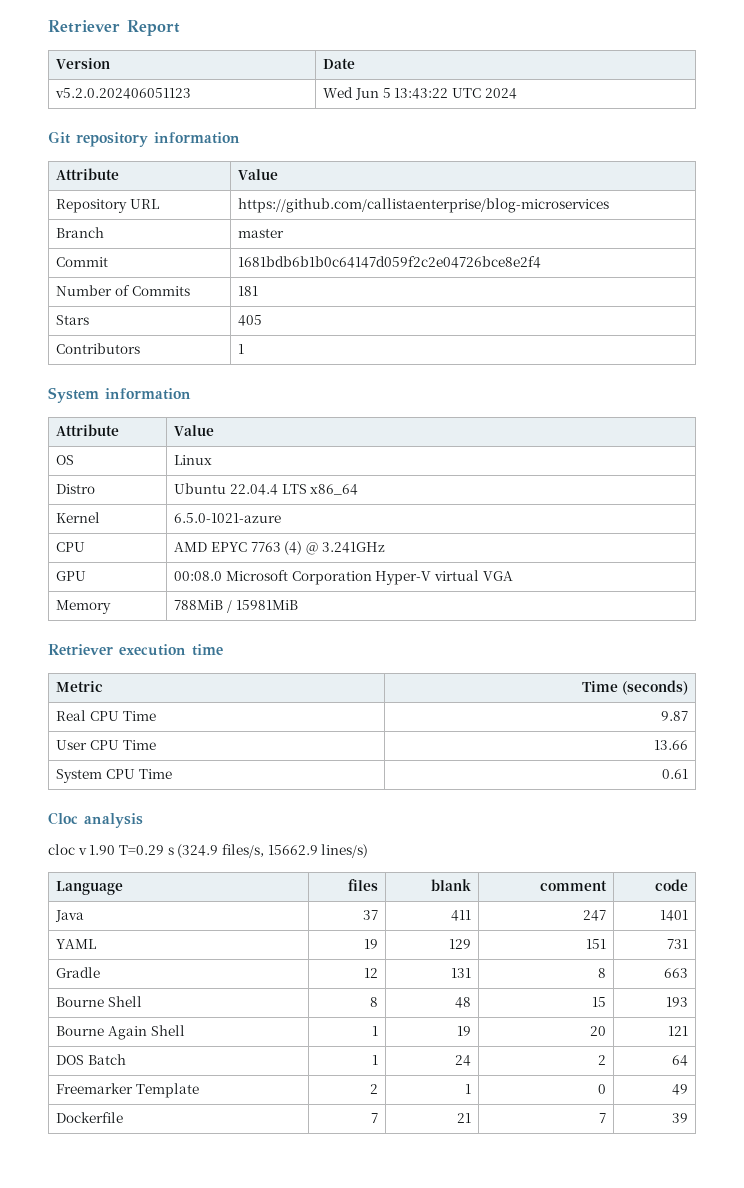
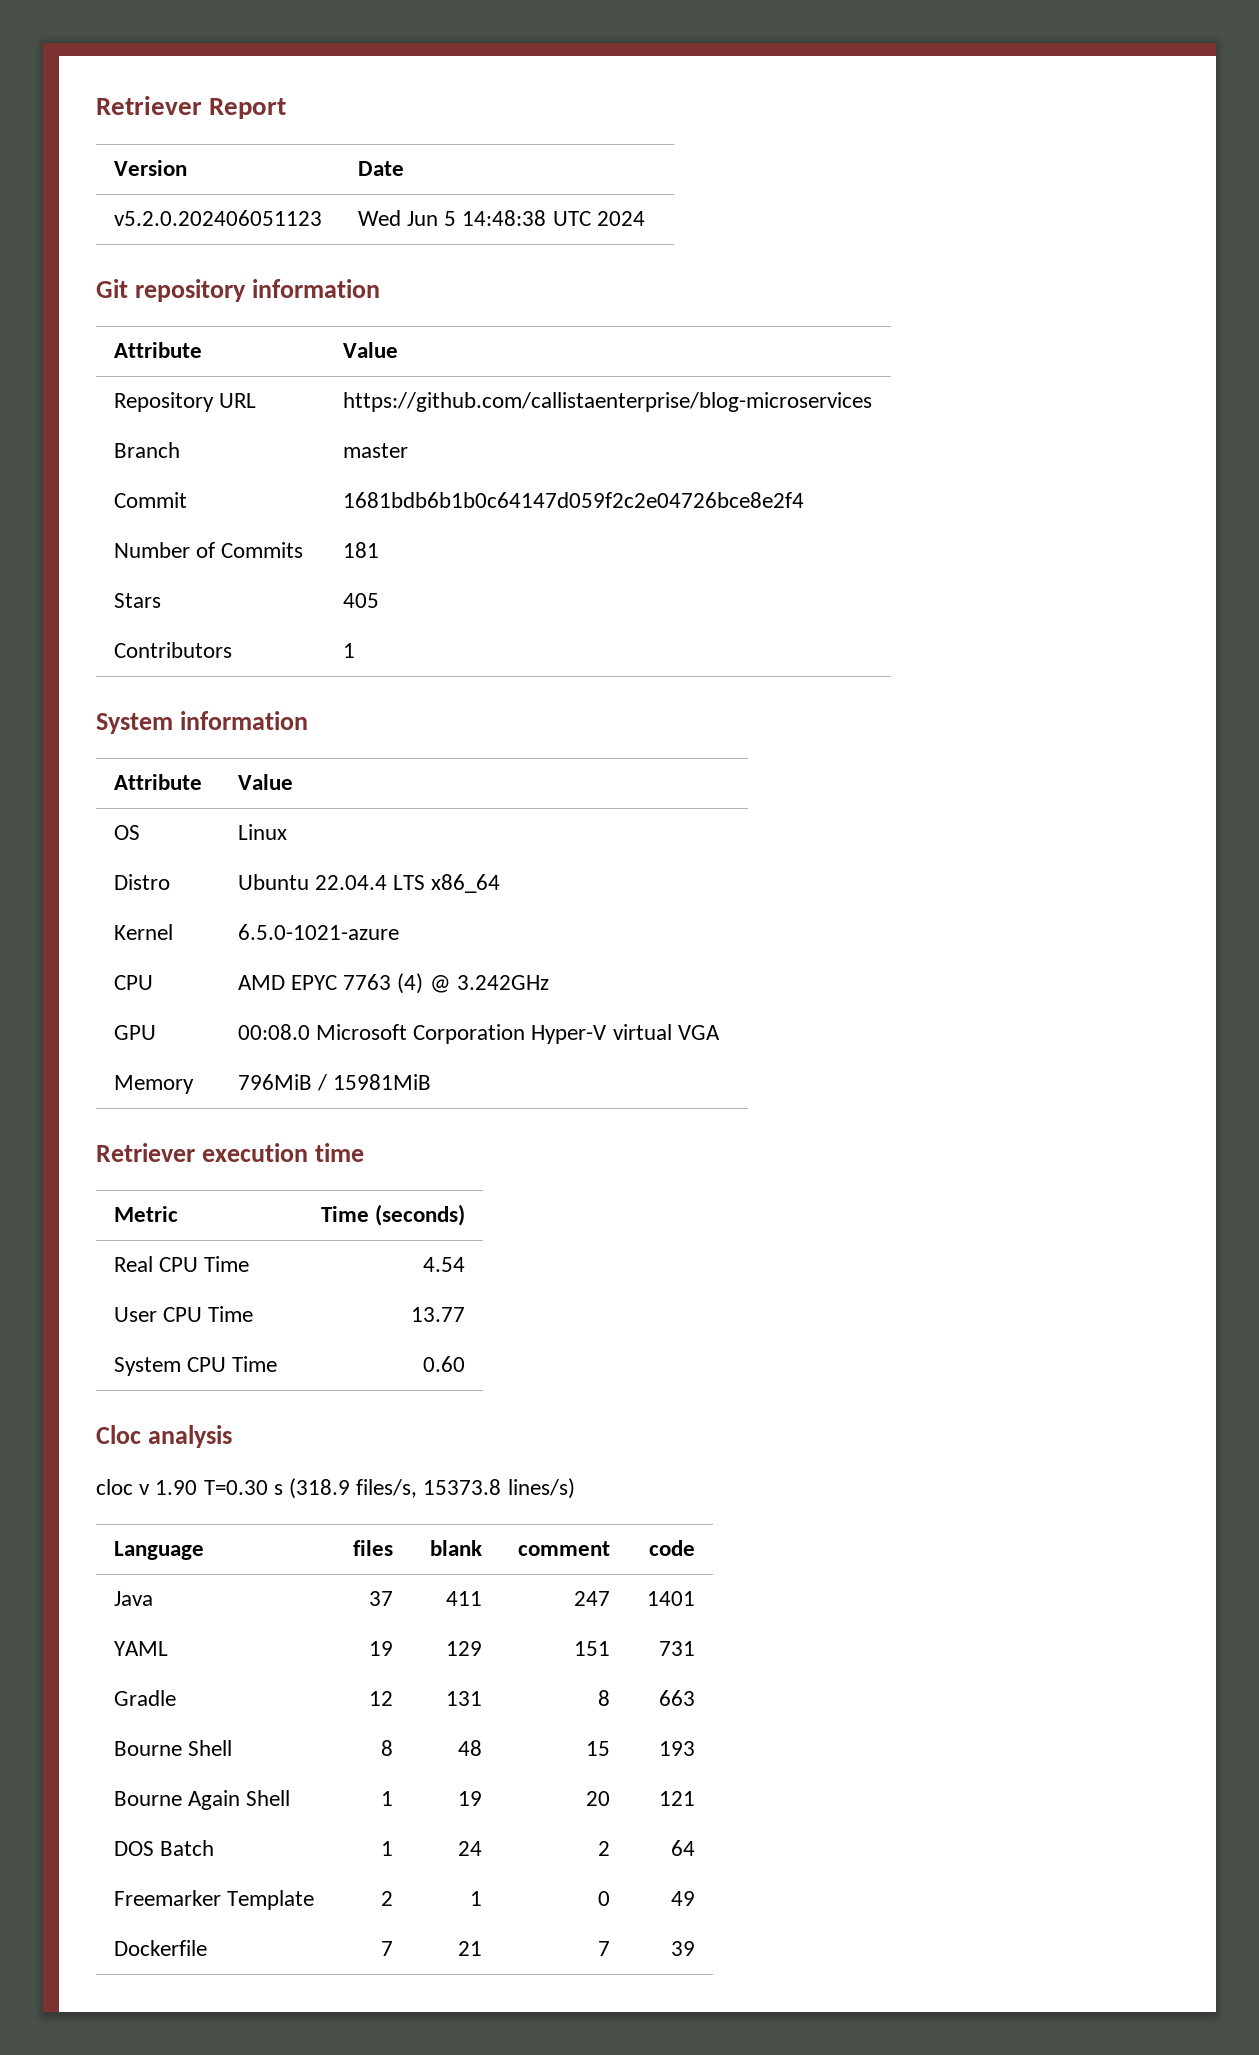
- v5.2.0.202406051123 | Wed Jun 5 13:43:22 UTC 2024
+ v5.2.0.202406051123 | Wed Jun 5 14:48:38 UTC 2024
- CPU | AMD EPYC 7763 (4) @ 3.241GHz
+ CPU | AMD EPYC 7763 (4) @ 3.242GHz
- Memory | 788MiB / 15981MiB
+ Memory | 796MiB / 15981MiB
- Real CPU Time | 9.87
+ Real CPU Time | 4.54
- User CPU Time | 13.66
+ User CPU Time | 13.77
- System CPU Time | 0.61
+ System CPU Time | 0.60
- cloc v 1.90 T=0.29 s (324.9 files/s, 15662.9 lines/s)
+ cloc v 1.90 T=0.30 s (318.9 files/s, 15373.8 lines/s)

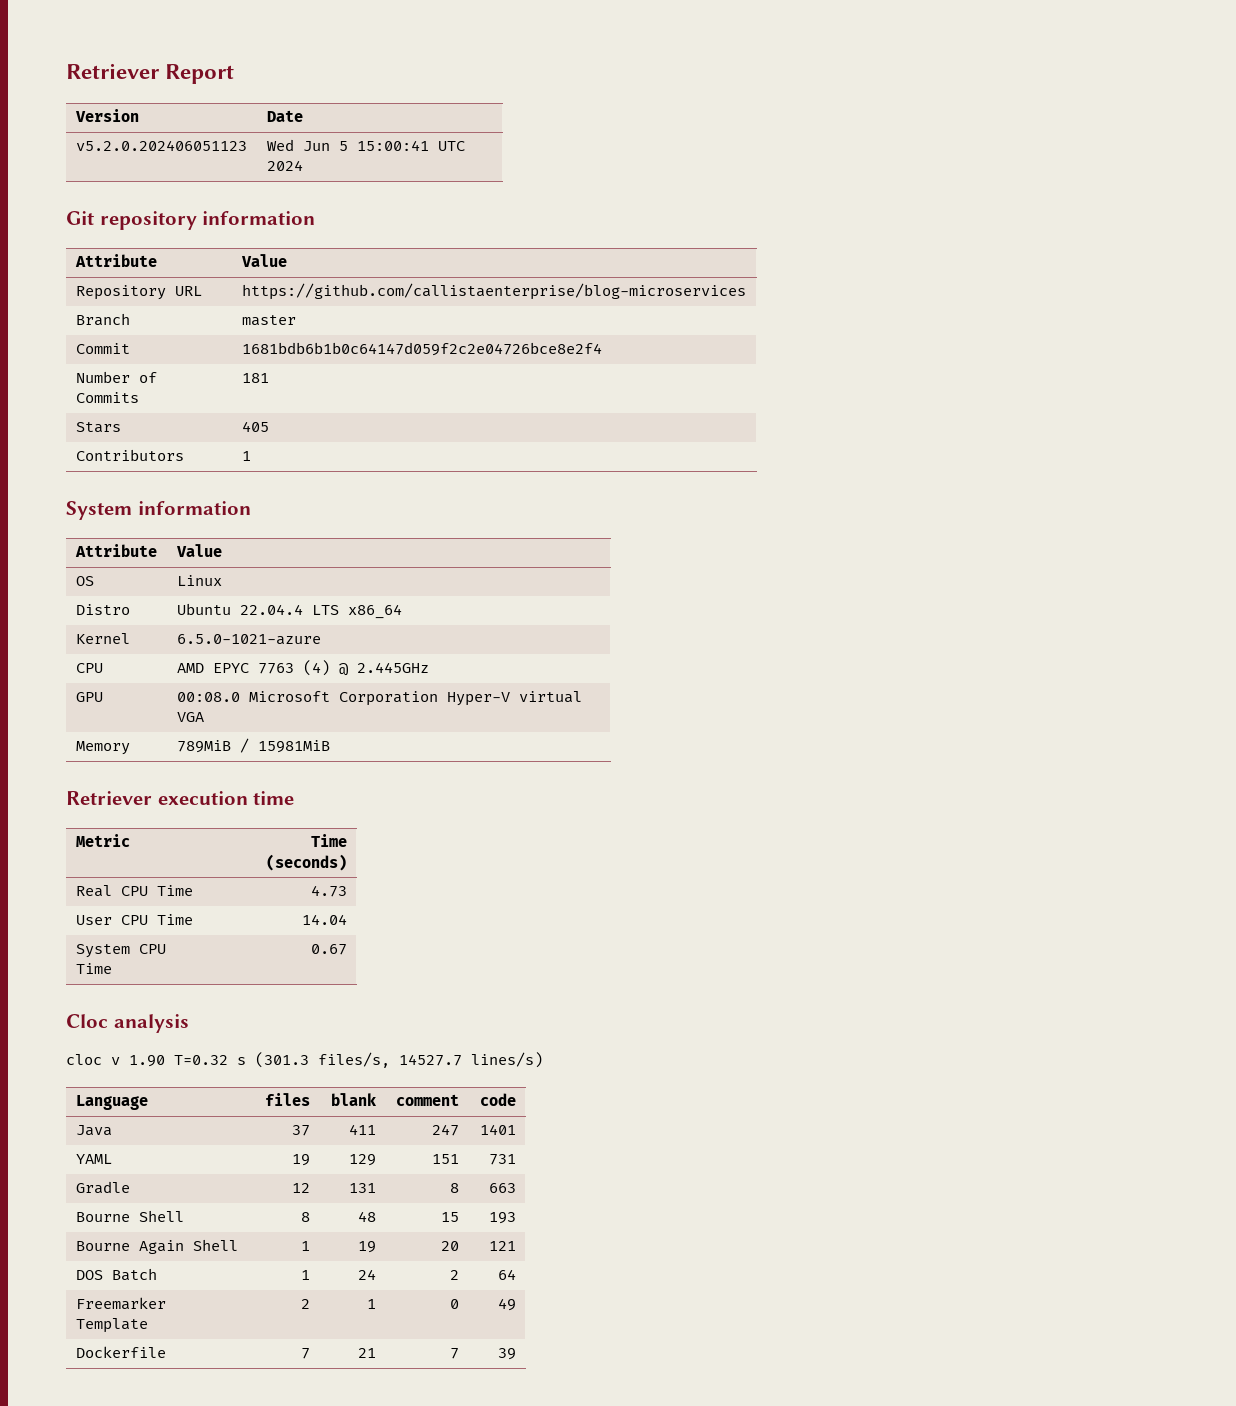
- v5.2.0.202406051123 | Wed Jun 5 14:48:38 UTC 2024
+ v5.2.0.202406051123 | Wed Jun 5 15:00:41 UTC 2024
- CPU | AMD EPYC 7763 (4) @ 3.242GHz
+ CPU | AMD EPYC 7763 (4) @ 2.445GHz
- Memory | 796MiB / 15981MiB
+ Memory | 789MiB / 15981MiB
- Real CPU Time | 4.54
+ Real CPU Time | 4.73
- User CPU Time | 13.77
+ User CPU Time | 14.04
- System CPU Time | 0.60
+ System CPU Time | 0.67
- cloc v 1.90 T=0.30 s (318.9 files/s, 15373.8 lines/s)
+ cloc v 1.90 T=0.32 s (301.3 files/s, 14527.7 lines/s)

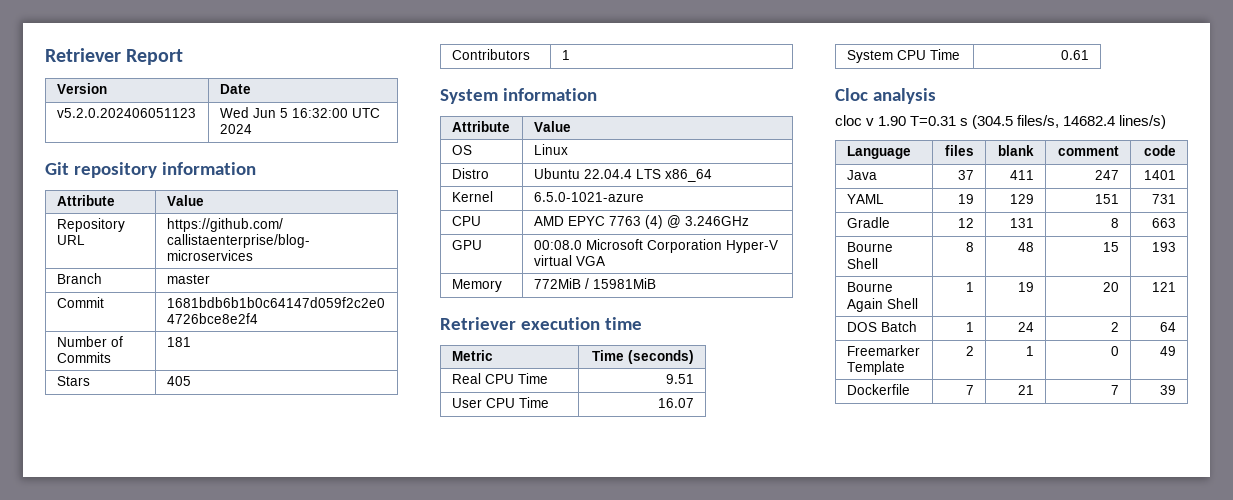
- v5.2.0.202406051123 | Wed Jun 5 15:00:41 UTC 2024
+ v5.2.0.202406051123 | Wed Jun 5 16:32:00 UTC 2024
- CPU | AMD EPYC 7763 (4) @ 2.445GHz
+ CPU | AMD EPYC 7763 (4) @ 3.246GHz
- Memory | 789MiB / 15981MiB
+ Memory | 772MiB / 15981MiB
- Real CPU Time | 4.73
+ Real CPU Time | 9.51
- User CPU Time | 14.04
+ User CPU Time | 16.07
- System CPU Time | 0.67
+ System CPU Time | 0.61
- cloc v 1.90 T=0.32 s (301.3 files/s, 14527.7 lines/s)
+ cloc v 1.90 T=0.31 s (304.5 files/s, 14682.4 lines/s)

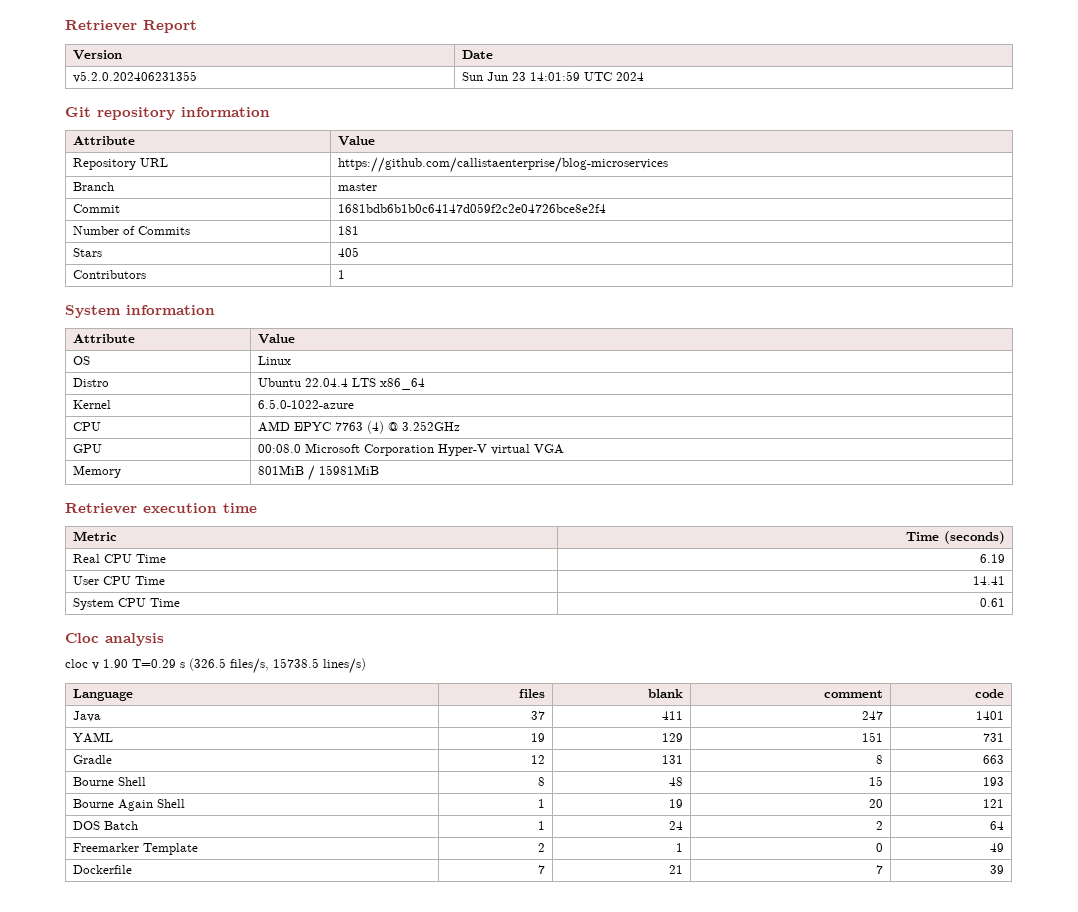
- v5.2.0.202406051123 | Wed Jun 5 16:32:00 UTC 2024
+ v5.2.0.202406231355 | Sun Jun 23 14:01:59 UTC 2024
- Kernel | 6.5.0-1021-azure
+ Kernel | 6.5.0-1022-azure
- CPU | AMD EPYC 7763 (4) @ 3.246GHz
+ CPU | AMD EPYC 7763 (4) @ 3.252GHz
- Memory | 772MiB / 15981MiB
+ Memory | 801MiB / 15981MiB
- Real CPU Time | 9.51
+ Real CPU Time | 6.19
- User CPU Time | 16.07
+ User CPU Time | 14.41
- cloc v 1.90 T=0.31 s (304.5 files/s, 14682.4 lines/s)
+ cloc v 1.90 T=0.29 s (326.5 files/s, 15738.5 lines/s)

